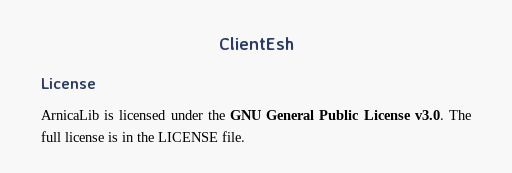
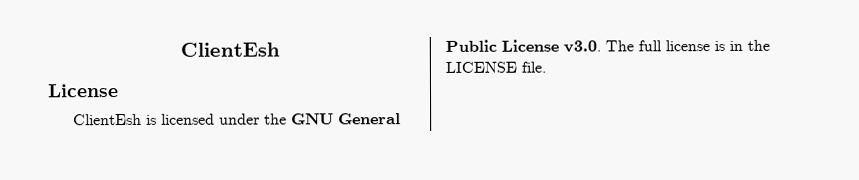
- ArnicaLib is licensed under the GNU General Public License v3.0. The full license is in the LICENSE file.
+ ClientEsh is licensed under the GNU General Public License v3.0. The full license is in the LICENSE file.

